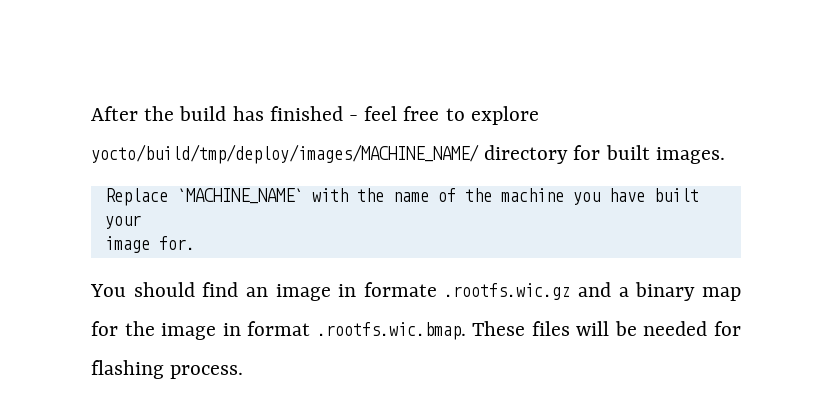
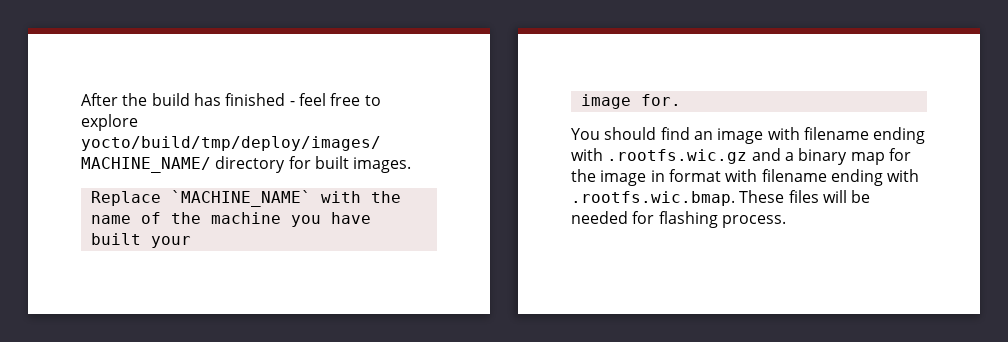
- You should find an image in formate .rootfs.wic.gz and a binary map for the image in format .rootfs.wic.bmap. These files will be needed for flashing process.
+ You should find an image with filename ending with .rootfs.wic.gz and a binary map for the image in format with filename ending with .rootfs.wic.bmap. These files will be needed for flashing process.

